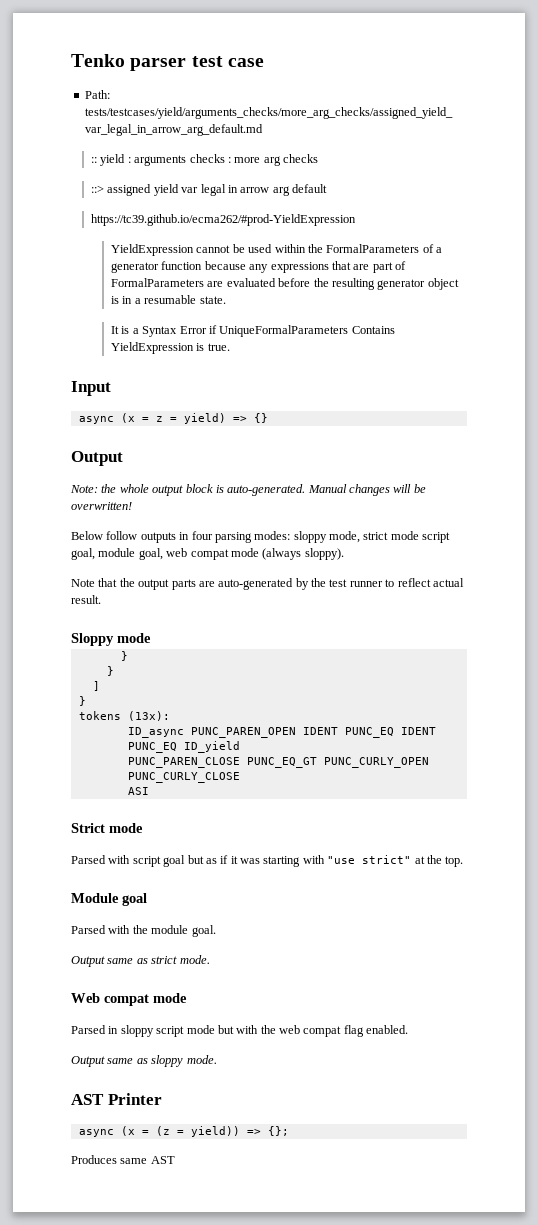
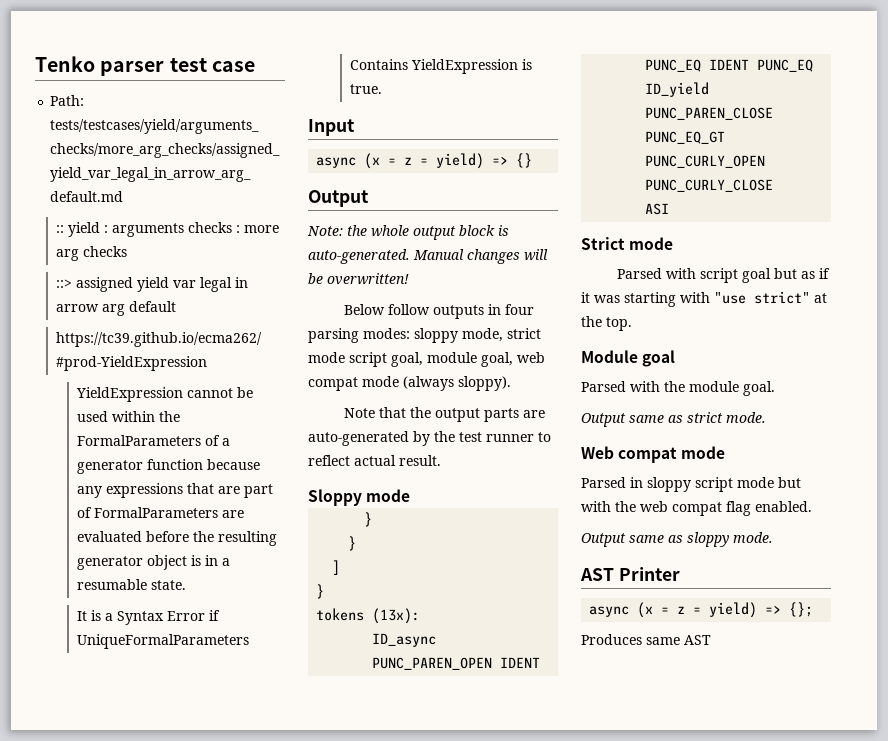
- async (x = (z = yield)) => {};
+ async (x = z = yield) => {};

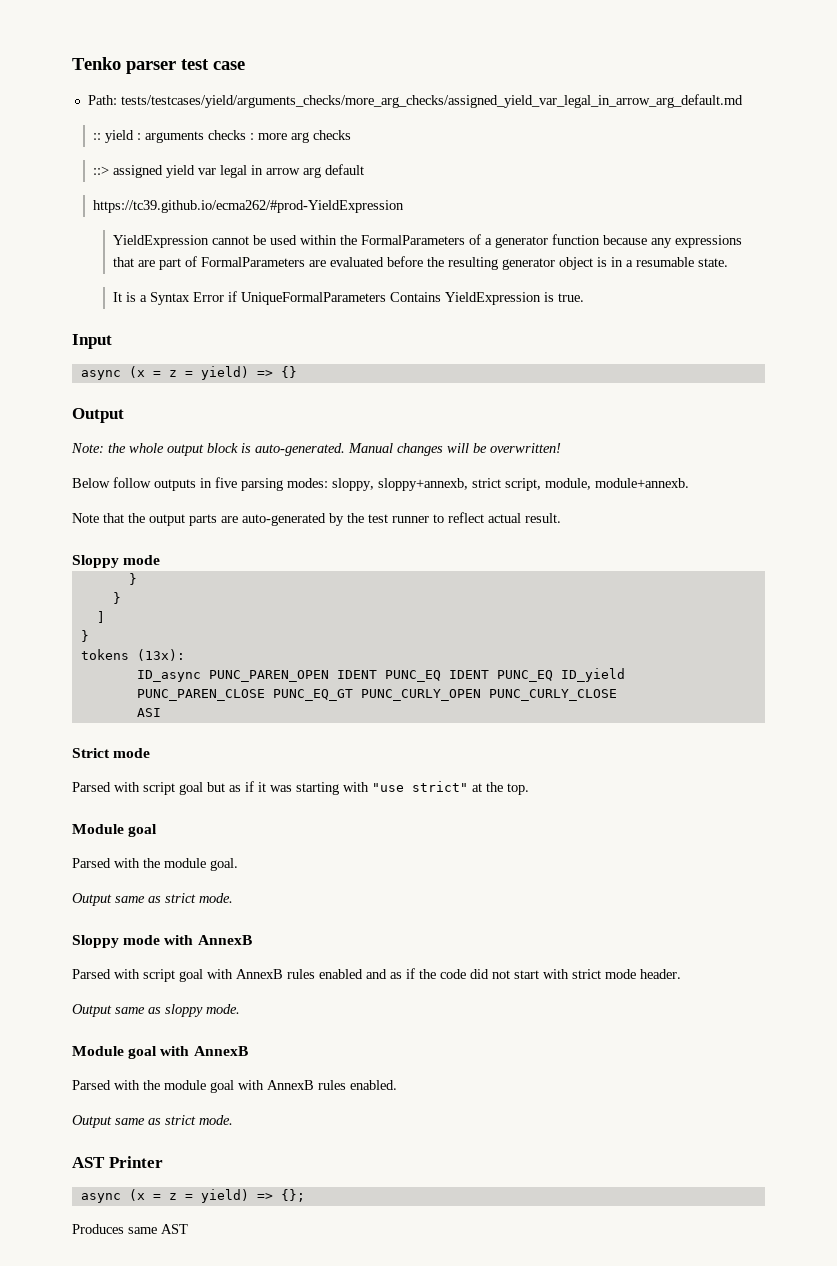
- Below follow outputs in four parsing modes: sloppy mode, strict mode script goal, module goal, web compat mode (always sloppy).
+ Below follow outputs in five parsing modes: sloppy, sloppy+annexb, strict script, module, module+annexb.
- Web compat mode
- Parsed in sloppy script mode but with the web compat flag enabled.
+ Sloppy mode with AnnexB
+ Parsed with script goal with AnnexB rules enabled and as if the code did not start with strict mode header.
  Output same as sloppy mode.
+ Module goal with AnnexB
+ Parsed with the module goal with AnnexB rules enabled.
+ Output same as strict mode.

